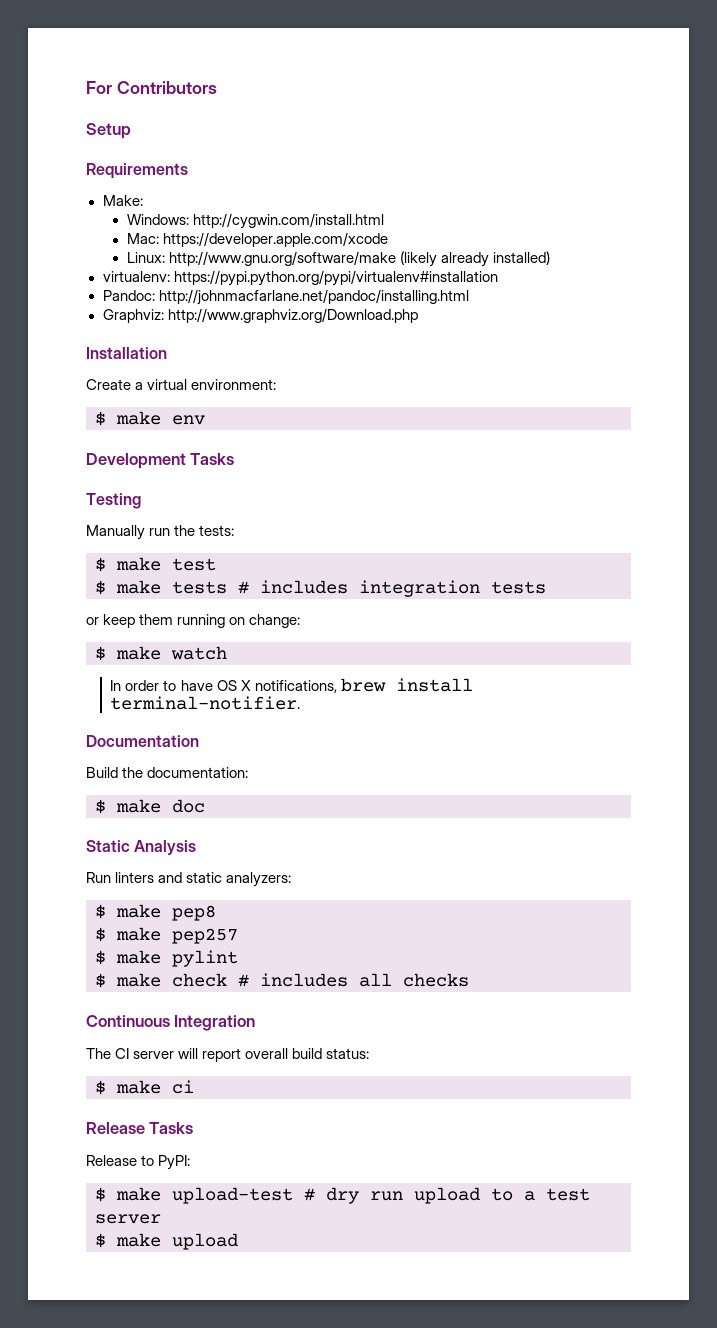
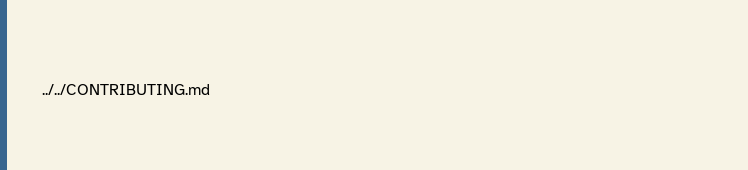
- For Contributors
- Setup
- Requirements
- Make:
- Windows: http://cygwin.com/install.html
- Mac: https://developer.apple.com/xcode
- Linux: http://www.gnu.org/software/make (likely already installed)
- virtualenv: https://pypi.python.org/pypi/virtualenv#installation
- Pandoc: http://johnmacfarlane.net/pandoc/installing.html
- Graphviz: http://www.graphviz.org/Download.php
- Installation
- Create a virtual environment:
- $ make env
- Development Tasks
- Testing
- Manually run the tests:
- $ make test
- $ make tests # includes integration tests
- or keep them running on change:
- $ make watch
- In order to have OS X notifications, brew install terminal-notifier.
- Documentation
- Build the documentation:
- $ make doc
- Static Analysis
- Run linters and static analyzers:
- $ make pep8
- $ make pep257
- $ make pylint
- $ make check # includes all checks
- Continuous Integration
- The CI server will report overall build status:
- $ make ci
- Release Tasks
- Release to PyPI:
- $ make upload-test # dry run upload to a test server
- $ make upload
+ ../../CONTRIBUTING.md

